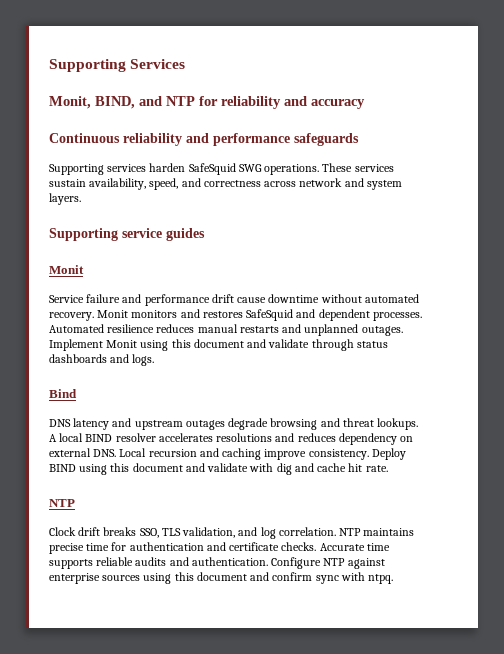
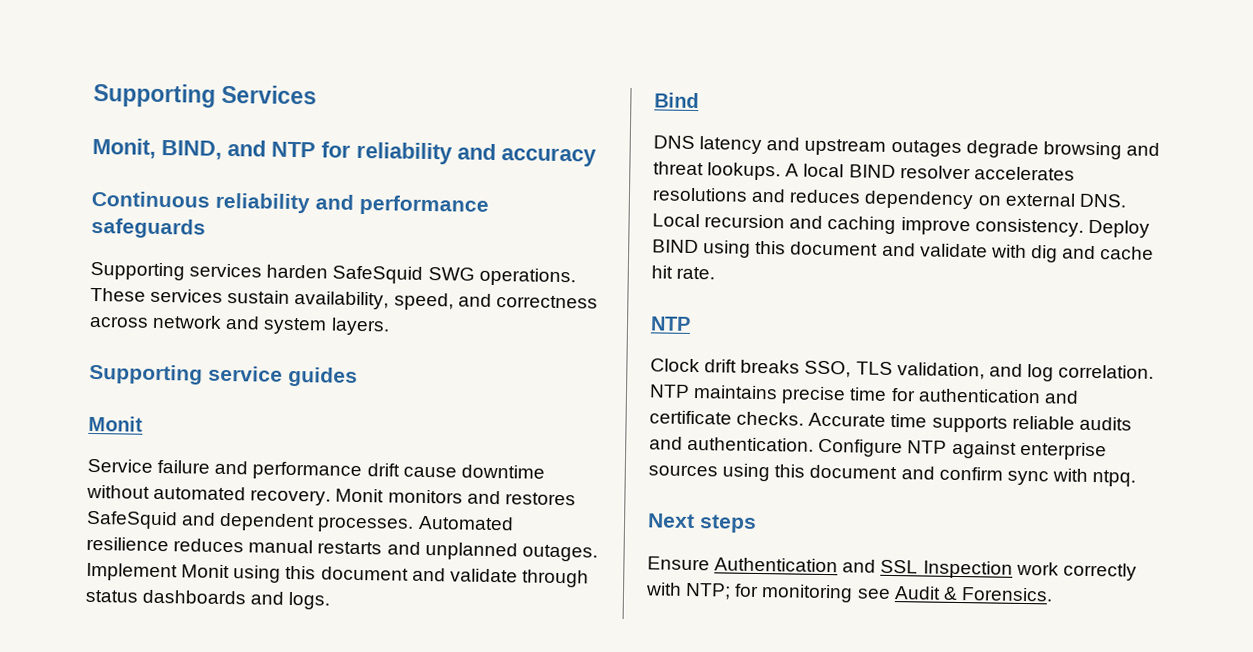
+ Next steps
+ Ensure Authentication and SSL Inspection work correctly with NTP; for monitoring see Audit & Forensics.

